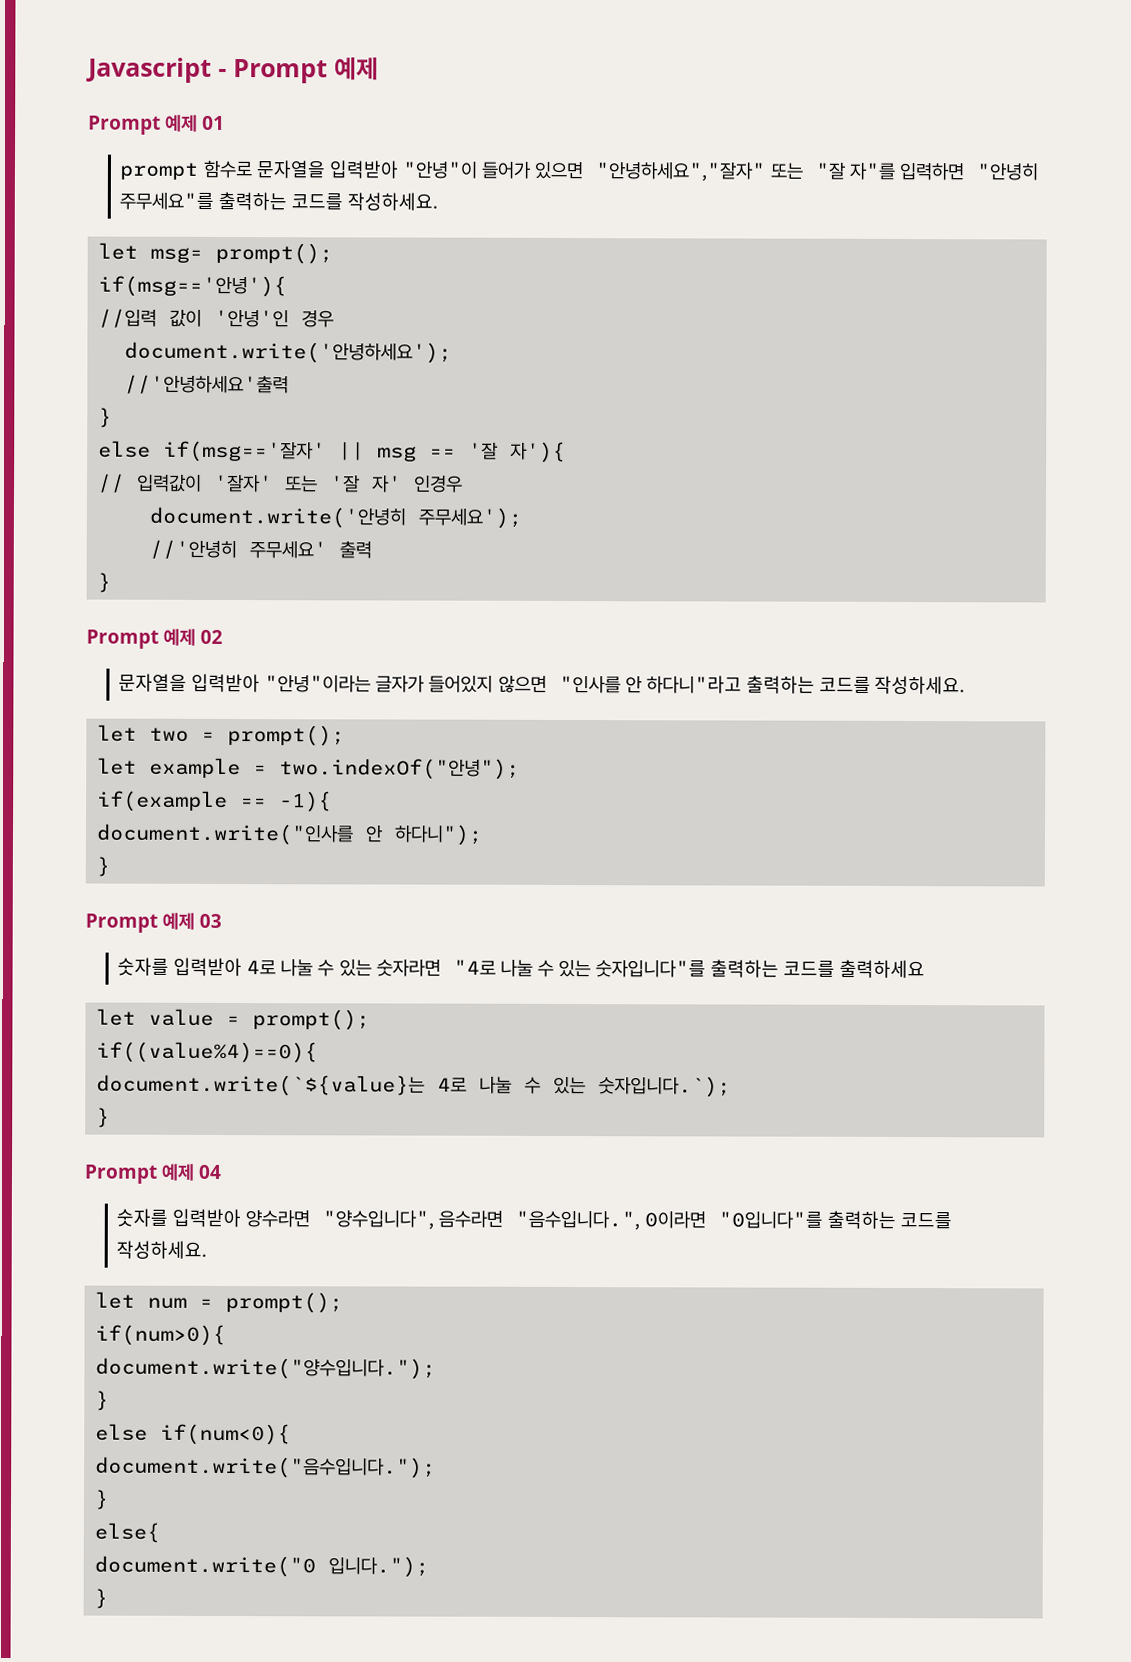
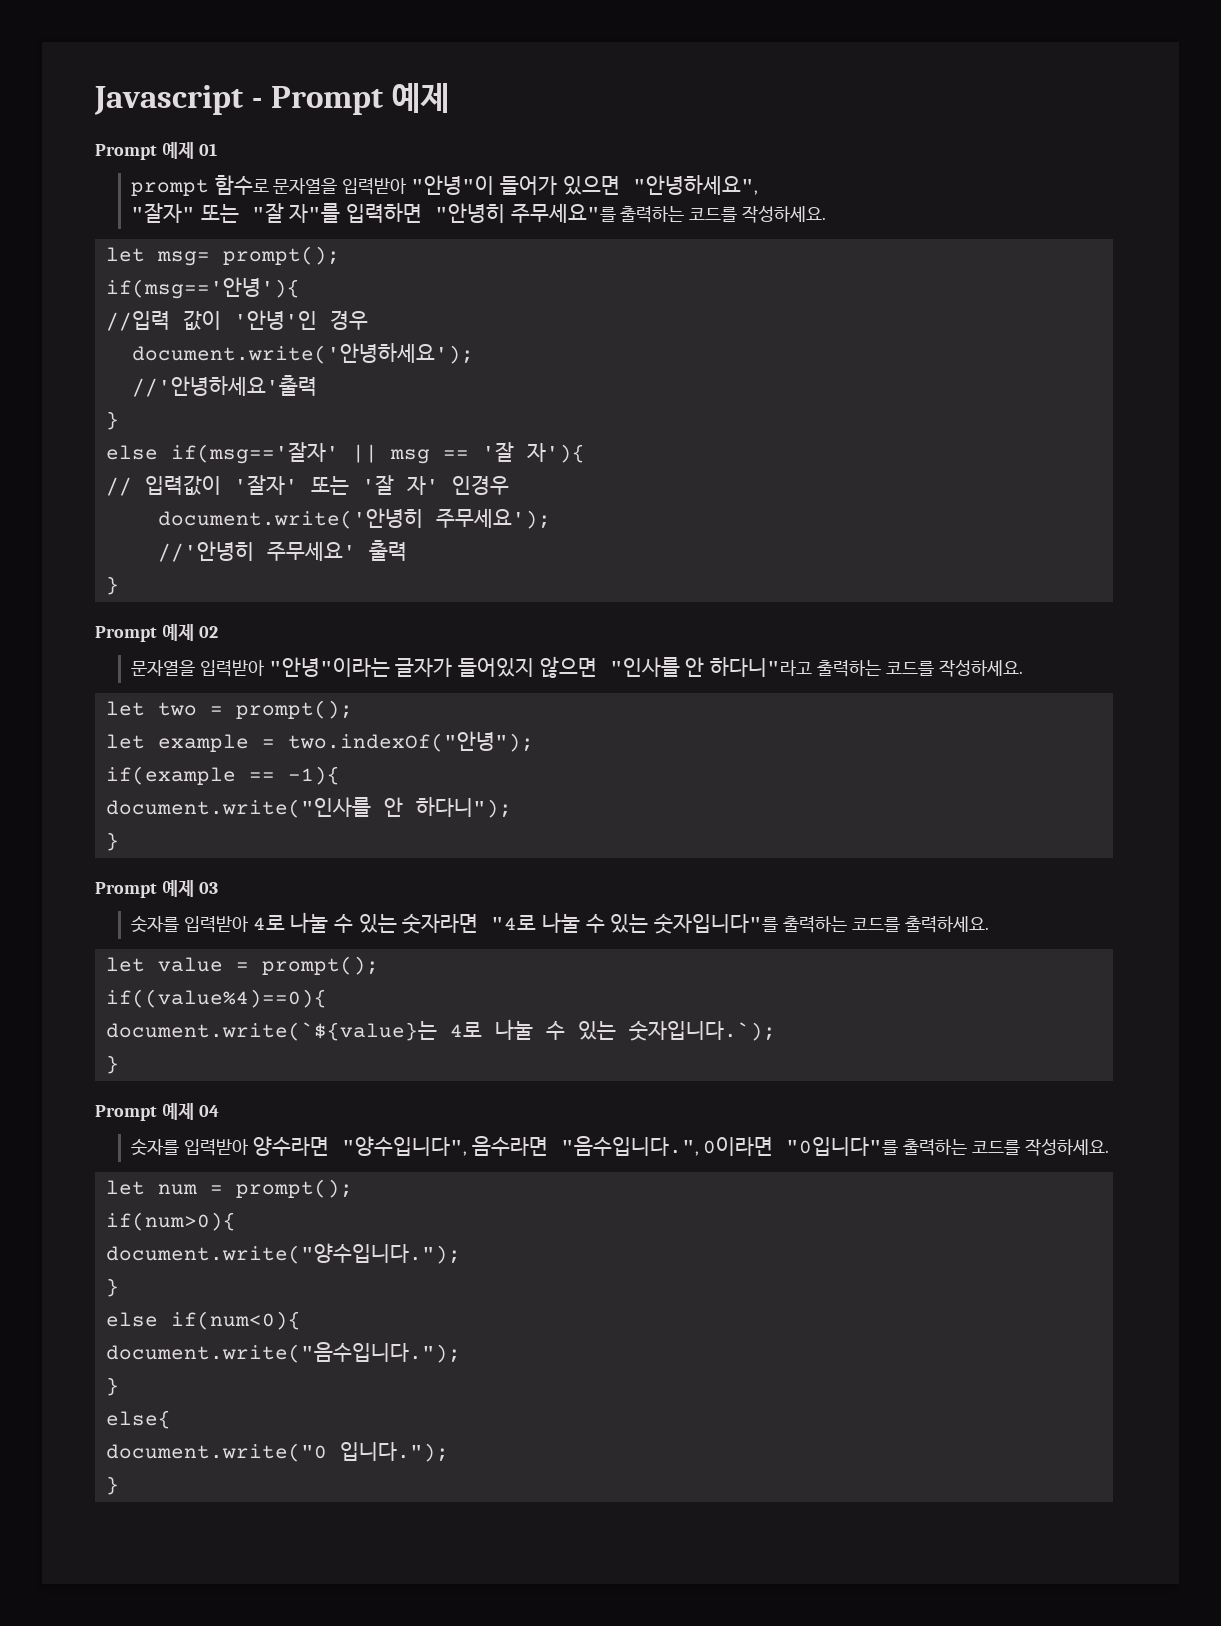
- prompt 함수로 문자열을 입력받아 "안녕"이 들어가 있으면 "안녕하세요","잘자" 또는 "잘 자"를 입력하면 "안녕히 주무세요"를 출력하는 코드를 작성하세요.
+ prompt 함수로 문자열을 입력받아 "안녕"이 들어가 있으면 "안녕하세요",
+ "잘자" 또는 "잘 자"를 입력하면 "안녕히 주무세요"를 출력하는 코드를 작성하세요.
- 숫자를 입력받아 4로 나눌 수 있는 숫자라면 "4로 나눌 수 있는 숫자입니다"를 출력하는 코드를 출력하세요
+ 숫자를 입력받아 4로 나눌 수 있는 숫자라면 "4로 나눌 수 있는 숫자입니다"를 출력하는 코드를 출력하세요.

